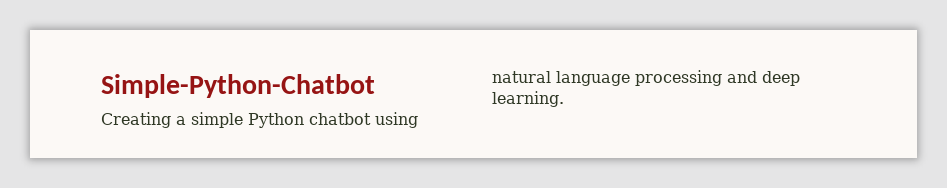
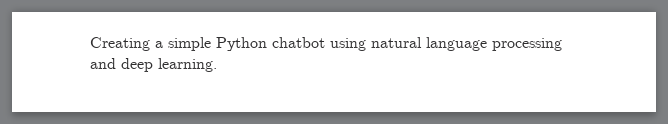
- Simple-Python-Chatbot

